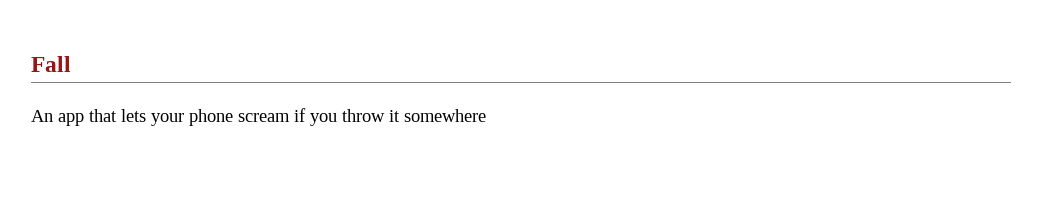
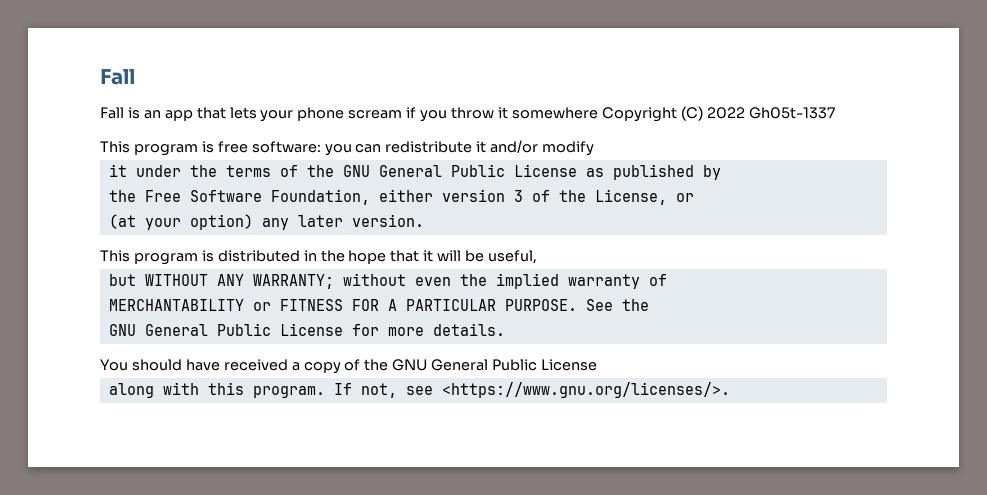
- An app that lets your phone scream if you throw it somewhere
+ Fall is an app that lets your phone scream if you throw it somewhere Copyright (C) 2022 Gh05t-1337
+ This program is free software: you can redistribute it and/or modify
+ it under the terms of the GNU General Public License as published by
+ the Free Software Foundation, either version 3 of the License, or
+ (at your option) any later version.
+ This program is distributed in the hope that it will be useful,
+ but WITHOUT ANY WARRANTY; without even the implied warranty of
+ MERCHANTABILITY or FITNESS FOR A PARTICULAR PURPOSE. See the
+ GNU General Public License for more details.
+ You should have received a copy of the GNU General Public License
+ along with this program. If not, see <https://www.gnu.org/licenses/>.

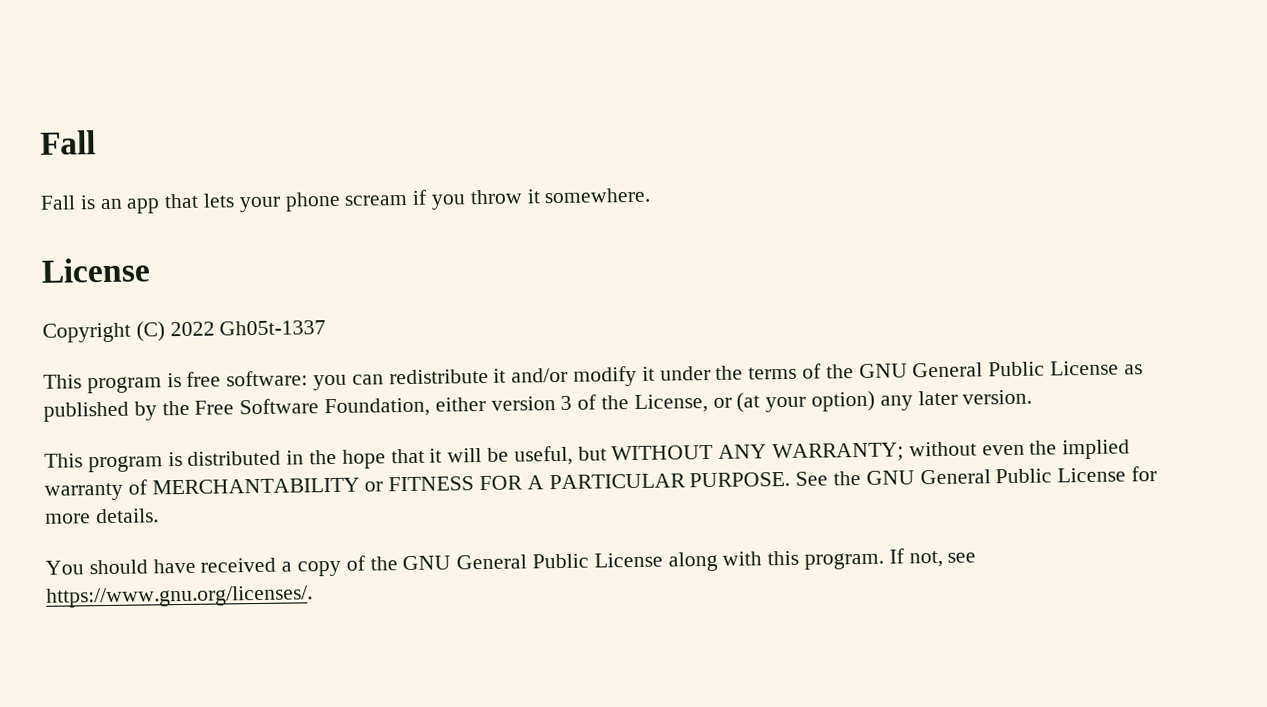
- Fall is an app that lets your phone scream if you throw it somewhere Copyright (C) 2022 Gh05t-1337
+ Fall is an app that lets your phone scream if you throw it somewhere.
+ License
+ Copyright (C) 2022 Gh05t-1337
- This program is free software: you can redistribute it and/or modify
- it under the terms of the GNU General Public License as published by
- the Free Software Foundation, either version 3 of the License, or
- (at your option) any later version.
+ This program is free software: you can redistribute it and/or modify it under the terms of the GNU General Public License as published by the Free Software Foundation, either version 3 of the License, or (at your option) any later version.
- This program is distributed in the hope that it will be useful,
- but WITHOUT ANY WARRANTY; without even the implied warranty of
- MERCHANTABILITY or FITNESS FOR A PARTICULAR PURPOSE.
+ This program is distributed in the hope that it will be useful, but WITHOUT ANY WARRANTY; without even the implied warranty of MERCHANTABILITY or FITNESS FOR A PARTICULAR PURPOSE.
- See the
- GNU General Public License for more details.
+ See the GNU General Public License for more details.
- You should have received a copy of the GNU General Public License
- along with this program.
+ You should have received a copy of the GNU General Public License along with this program.
- If not, see <https://www.gnu.org/licenses/>.
+ If not, see https://www.gnu.org/licenses/.

